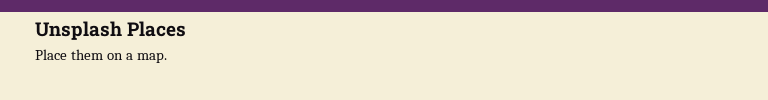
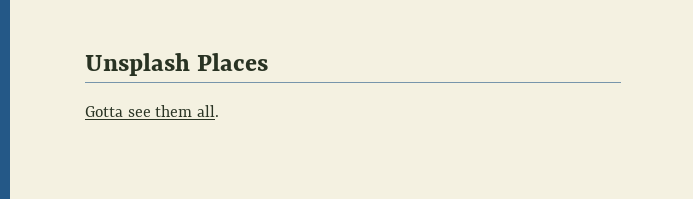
- Place them on a map.
+ Gotta see them all.

